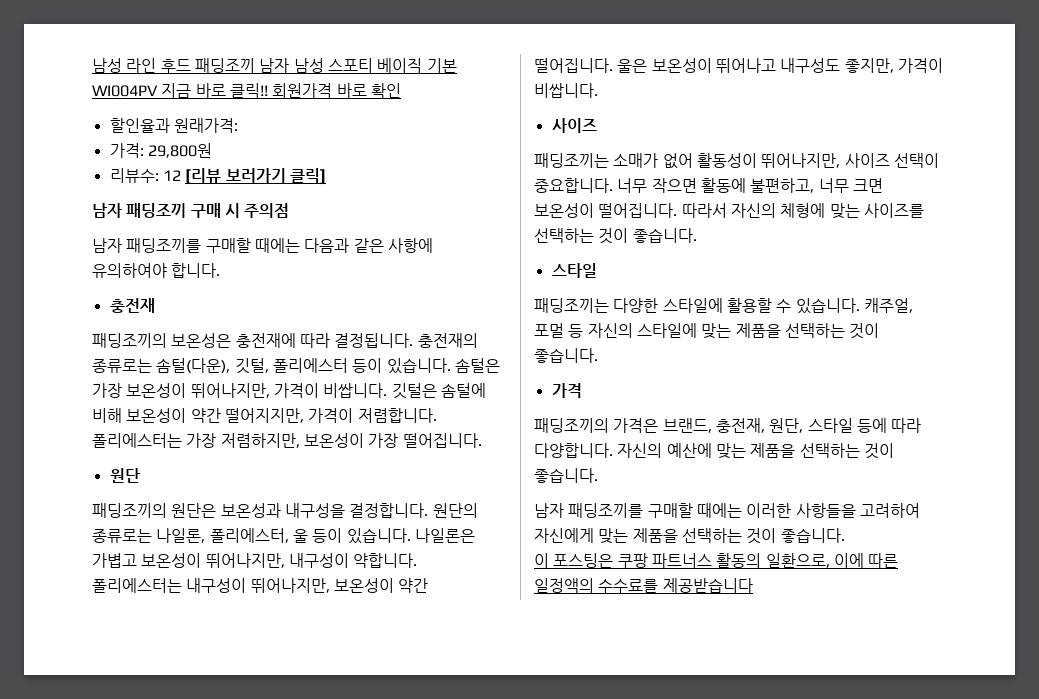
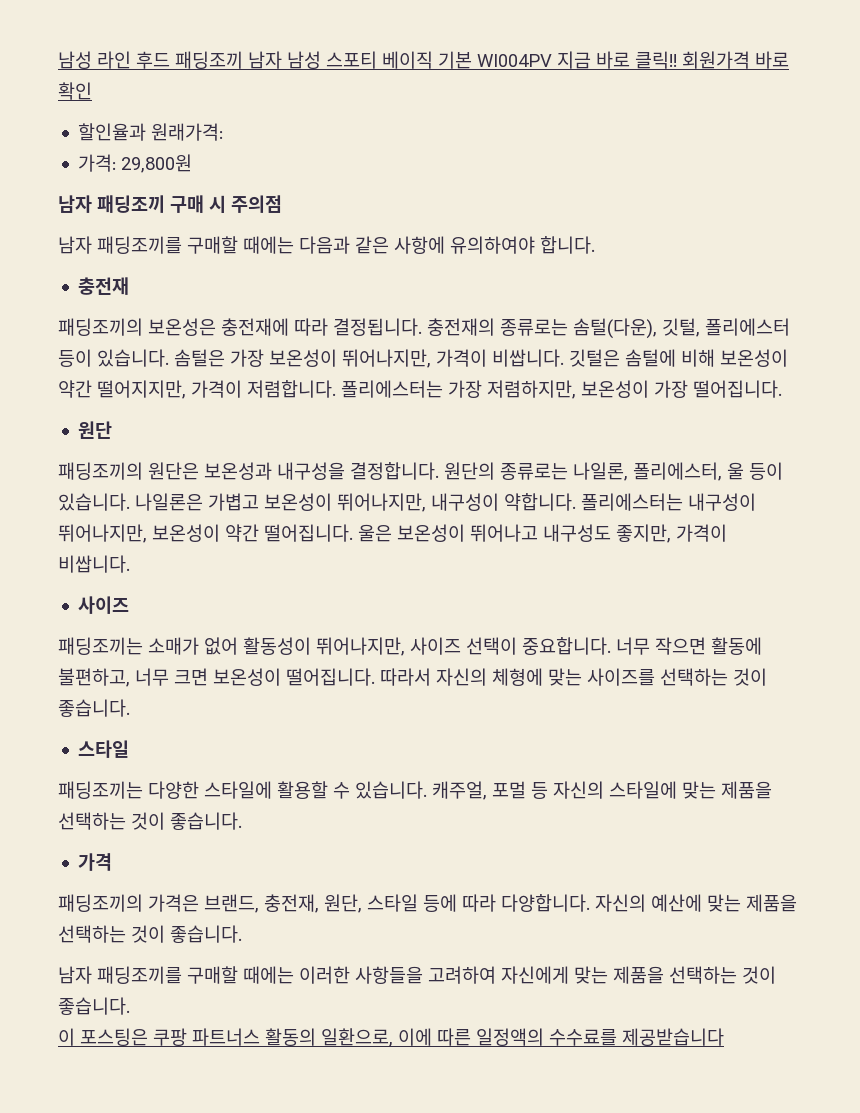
- 리뷰수: 12 [리뷰 보러가기 클릭]

